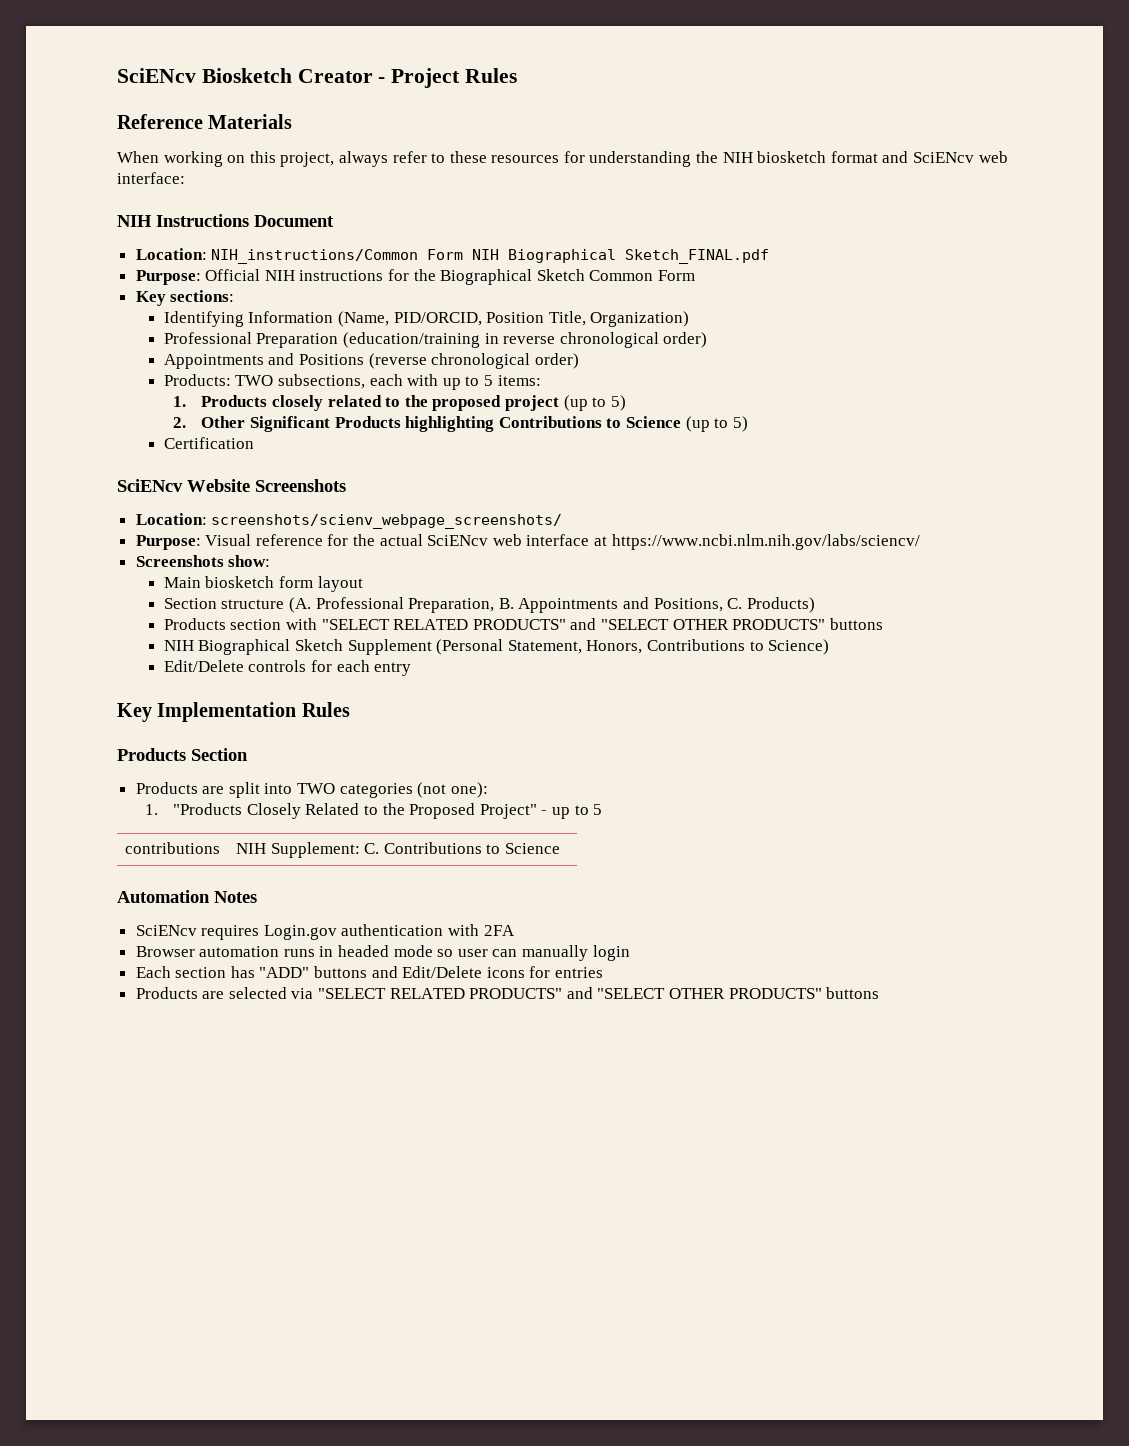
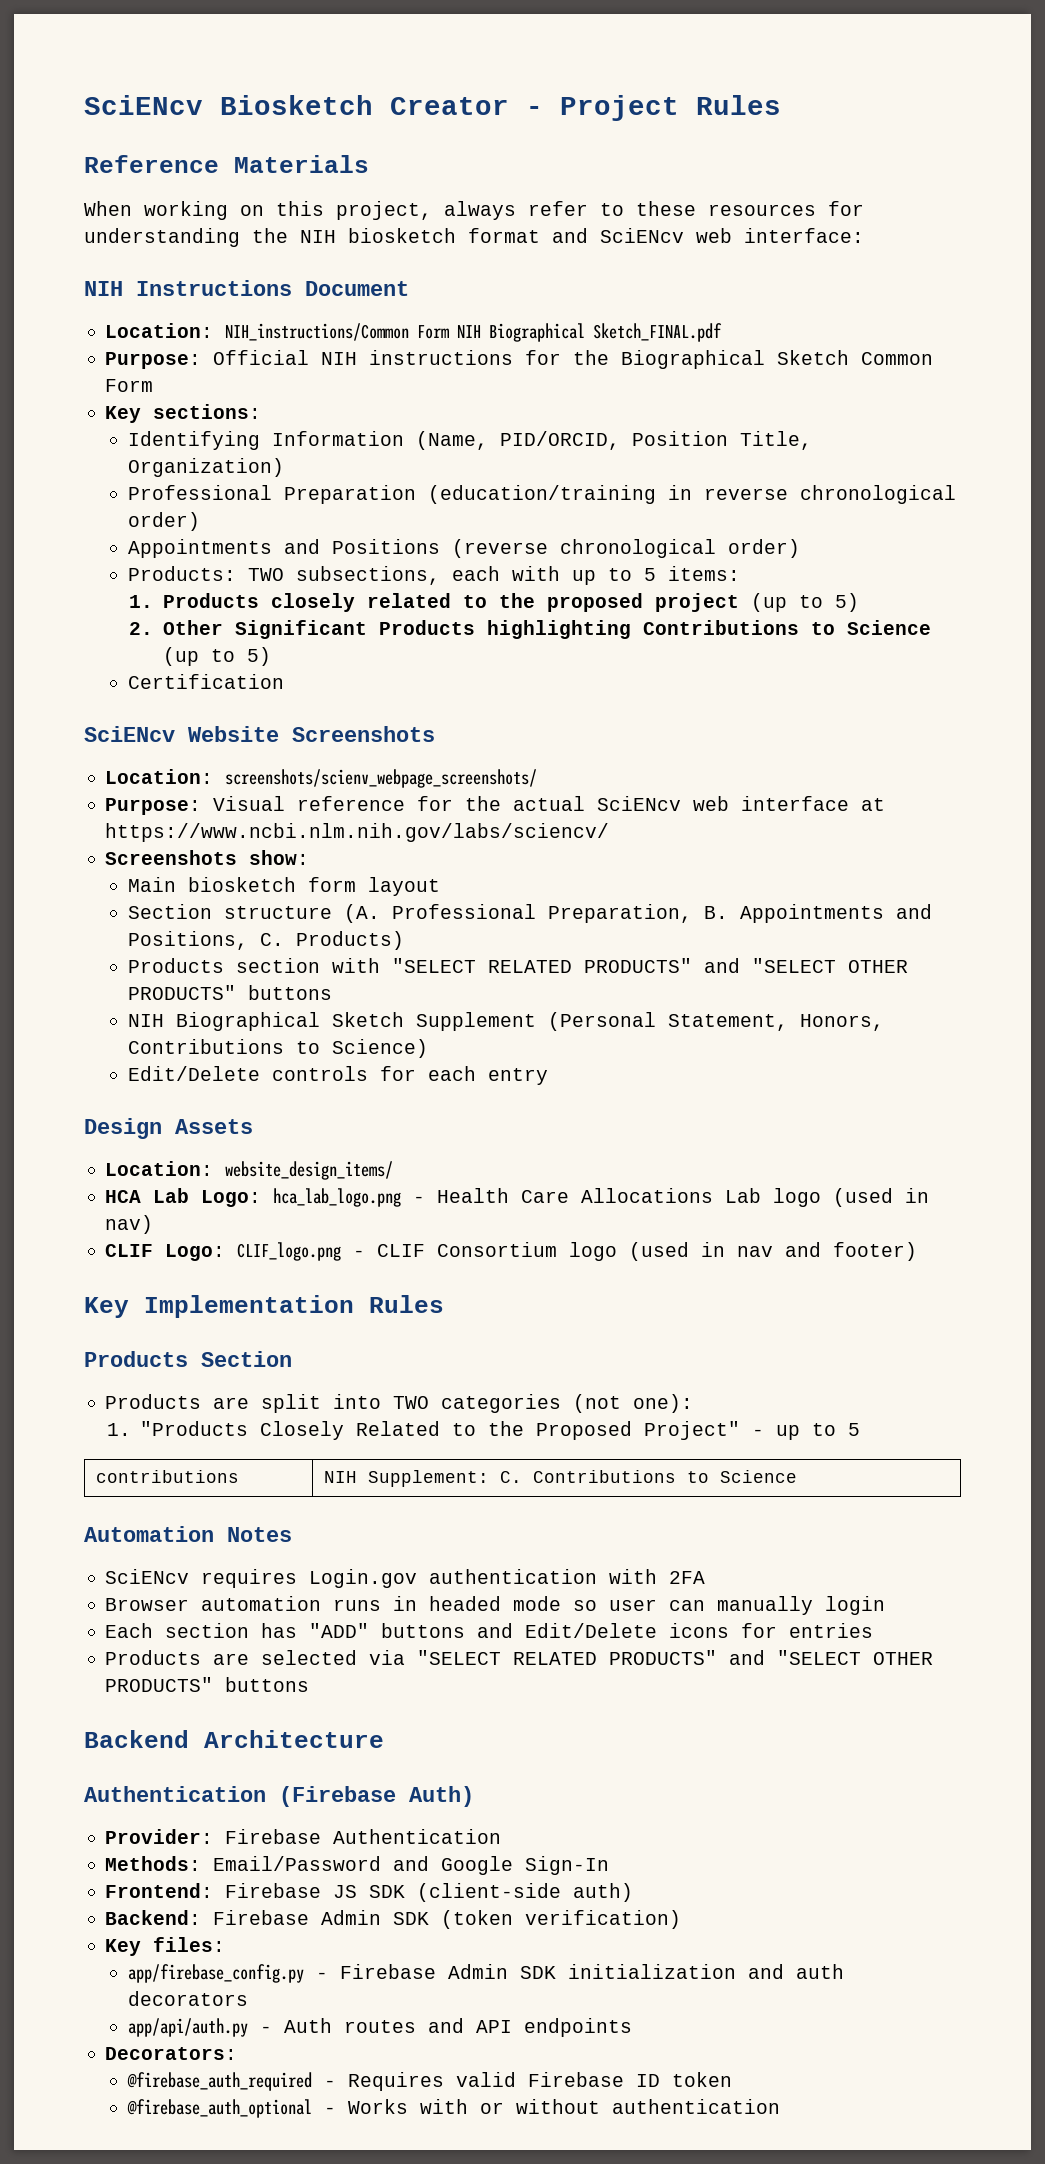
+ Design Assets
+ Location: website_design_items/
+ HCA Lab Logo: hca_lab_logo.png - Health Care Allocations Lab logo (used in nav)
+ CLIF Logo: CLIF_logo.png - CLIF Consortium logo (used in nav and footer)
+ Backend Architecture
+ Authentication (Firebase Auth)
+ Provider: Firebase Authentication
+ Methods: Email/Password and Google Sign-In
+ Frontend: Firebase JS SDK (client-side auth)
+ Backend: Firebase Admin SDK (token verification)
+ Key files:
+ app/firebase_config.py - Firebase Admin SDK initialization and auth decorators
+ app/api/auth.py - Auth routes and API endpoints
+ Decorators:
+ @firebase_auth_required - Requires valid Firebase ID token
+ @firebase_auth_optional - Works with or without authentication

